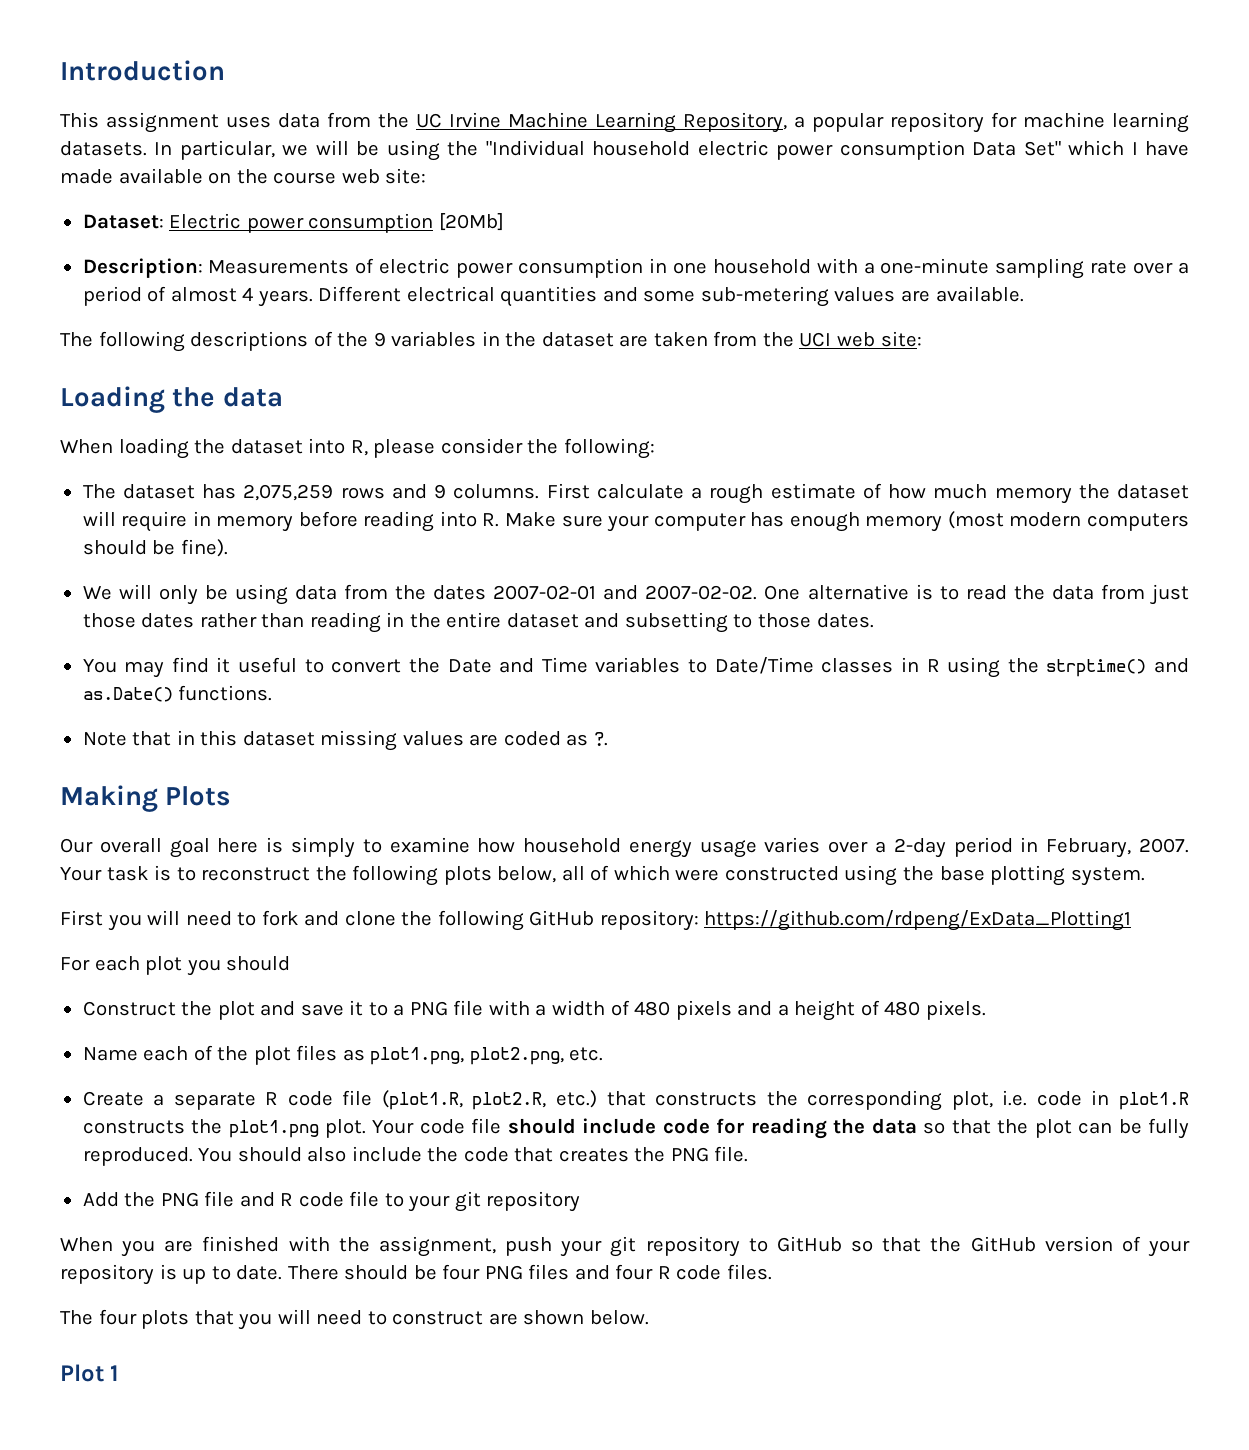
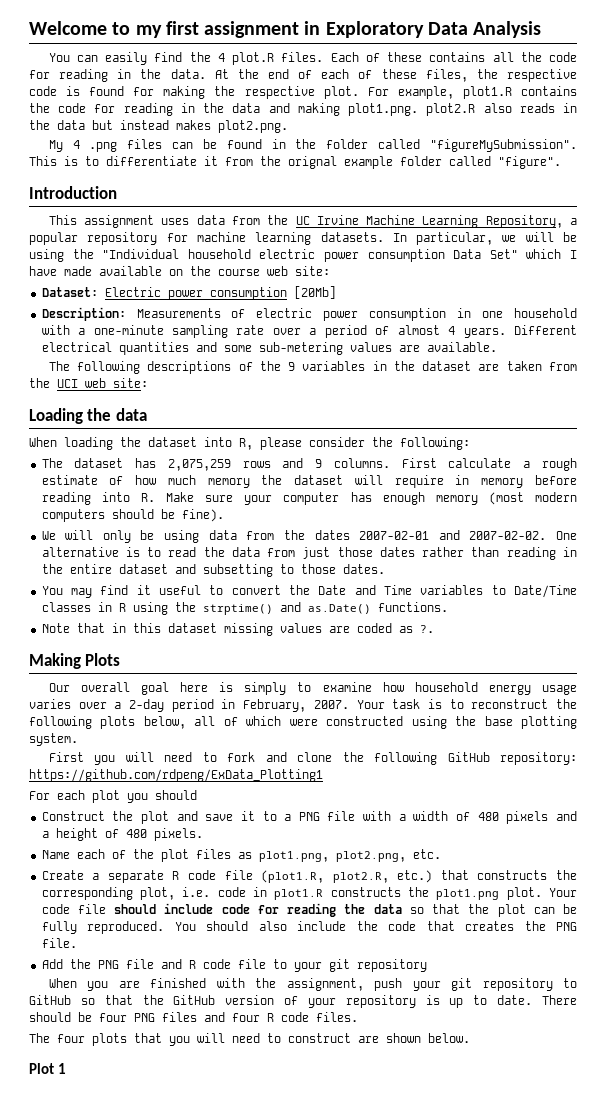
+ Welcome to my first assignment in Exploratory Data Analysis
+ You can easily find the 4 plot.R files. Each of these contains all the code for reading in the data. At the end of each of these files, the respective code is found for making the respective plot. For example, plot1.R contains the code for reading in the data and making plot1.png. plot2.R also reads in the data but instead makes plot2.png.
+ My 4 .png files can be found in the folder called "figureMySubmission". This is to differentiate it from the orignal example folder called "figure".

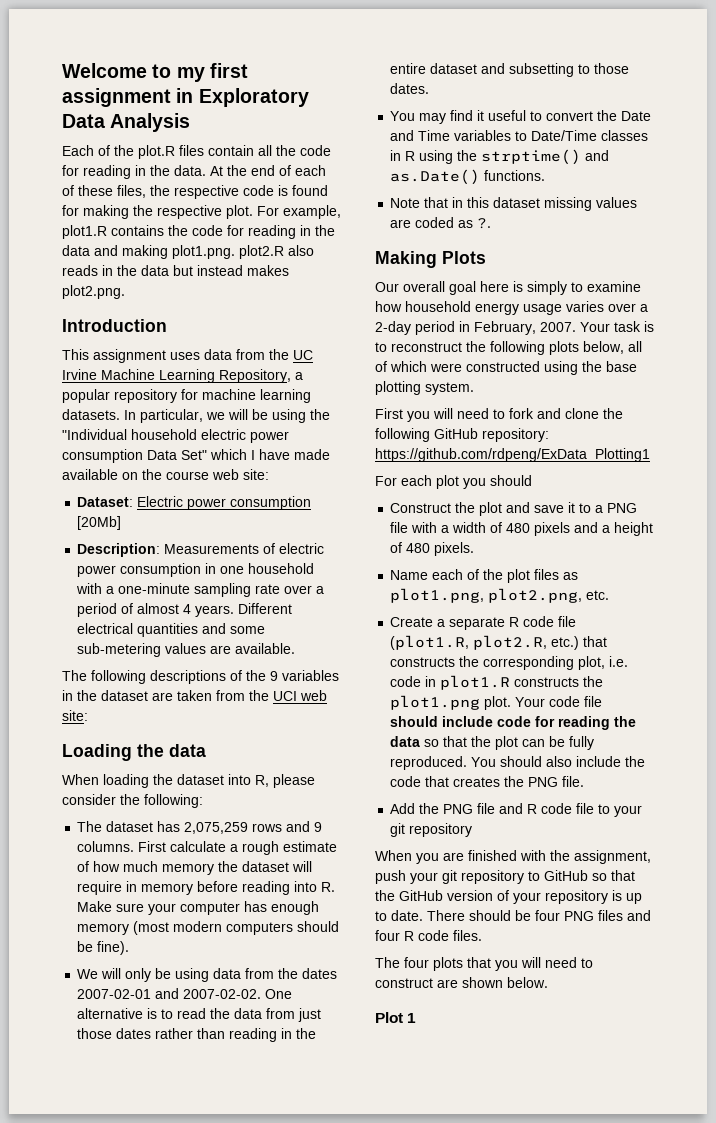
- You can easily find the 4 plot.R files. Each of these contains all the code for reading in the data.
+ Each of the plot.R files contain all the code for reading in the data.
- My 4 .png files can be found in the folder called "figureMySubmission". This is to differentiate it from the orignal example folder called "figure".

